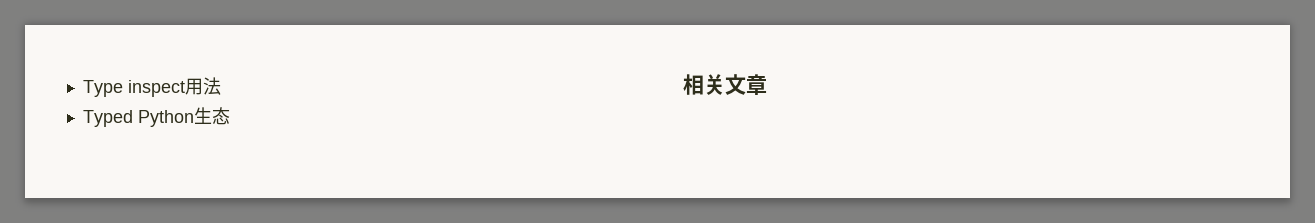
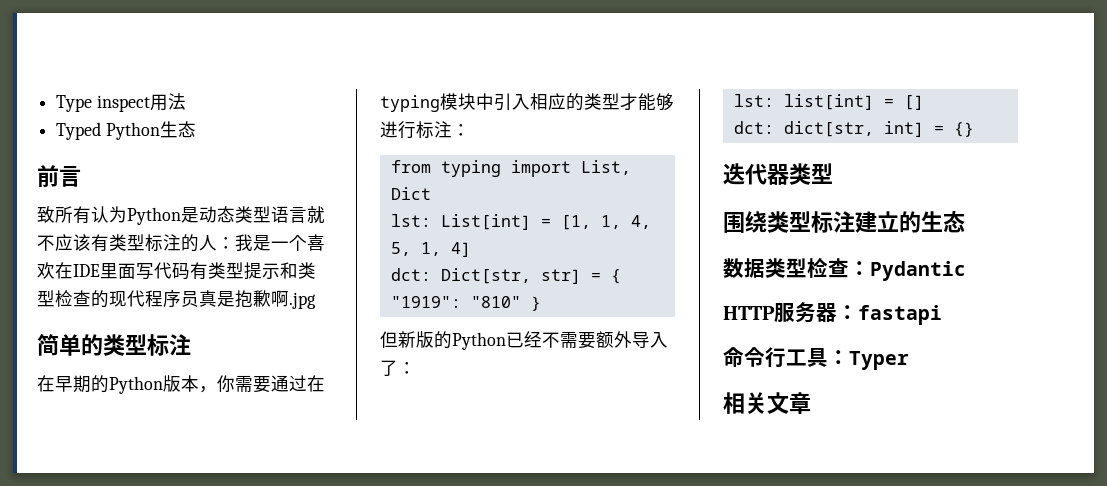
+ 前言
+ 致所有认为Python是动态类型语言就不应该有类型标注的人：我是一个喜欢在IDE里面写代码有类型提示和类型检查的现代程序员真是抱歉啊.jpg
+ 简单的类型标注
+ 在早期的Python版本，你需要通过在typing模块中引入相应的类型才能够进行标注：
+ from typing import List, Dict
+ lst: List[int] = [1, 1, 4, 5, 1, 4]
+ dct: Dict[str, str] = { "1919": "810" }
+ 但新版的Python已经不需要额外导入了：
+ lst: list[int] = []
+ dct: dict[str, int] = {}
+ 迭代器类型
+ 围绕类型标注建立的生态
+ 数据类型检查：Pydantic
+ HTTP服务器：fastapi
+ 命令行工具：Typer

